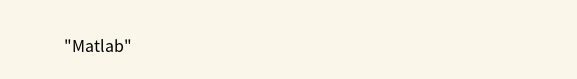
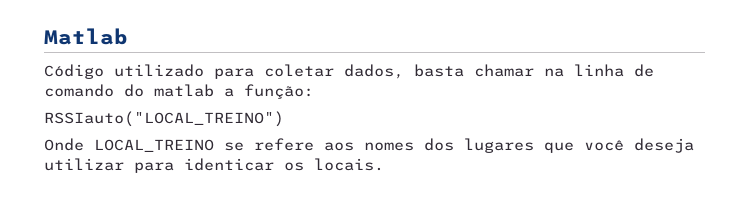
- "Matlab"
+ Matlab
+ Código utilizado para coletar dados, basta chamar na linha de comando do matlab a função:
+ RSSIauto("LOCAL_TREINO")
+ Onde LOCAL_TREINO se refere aos nomes dos lugares que você deseja utilizar para identicar os locais.

